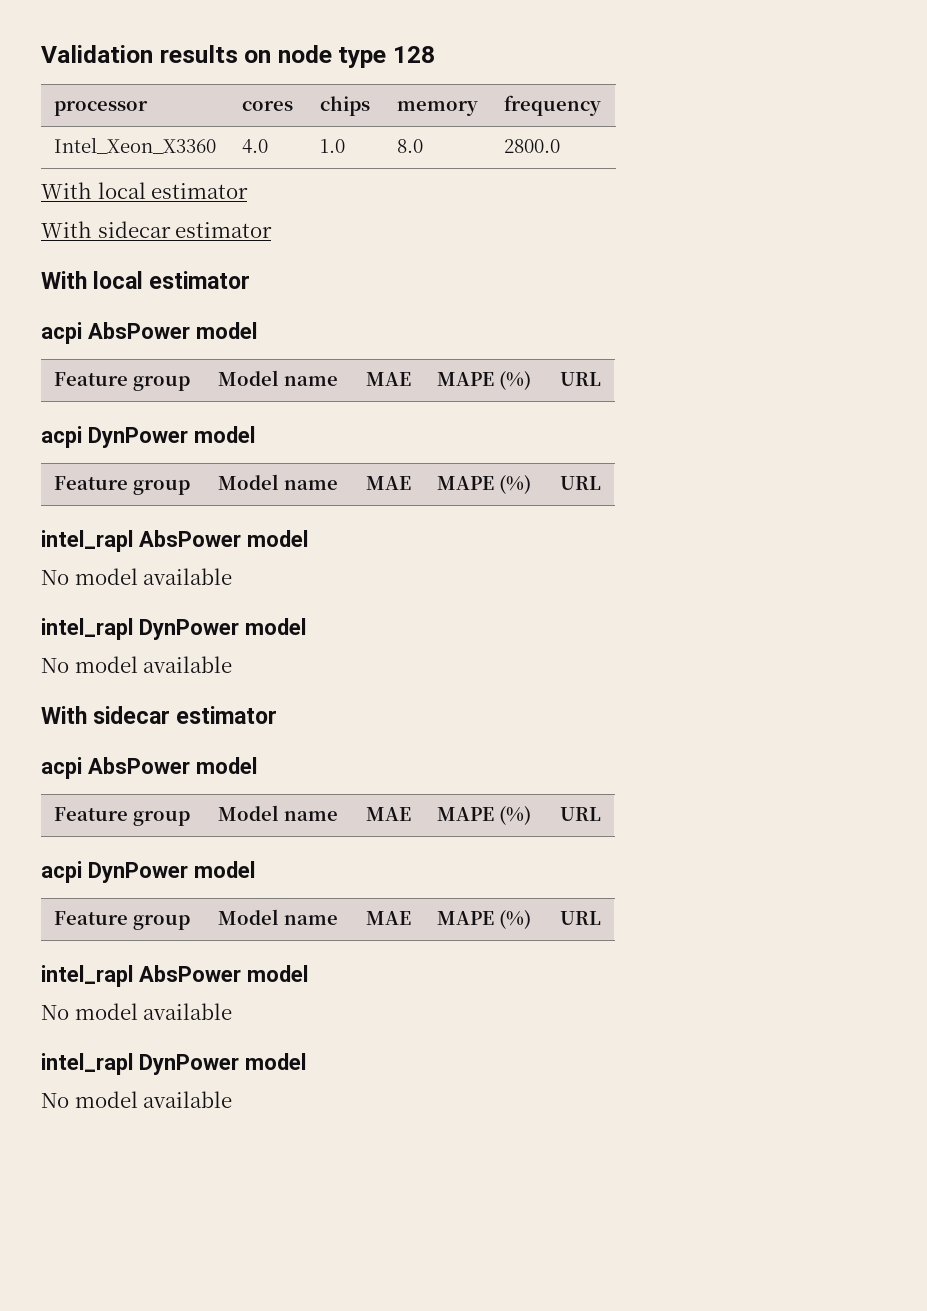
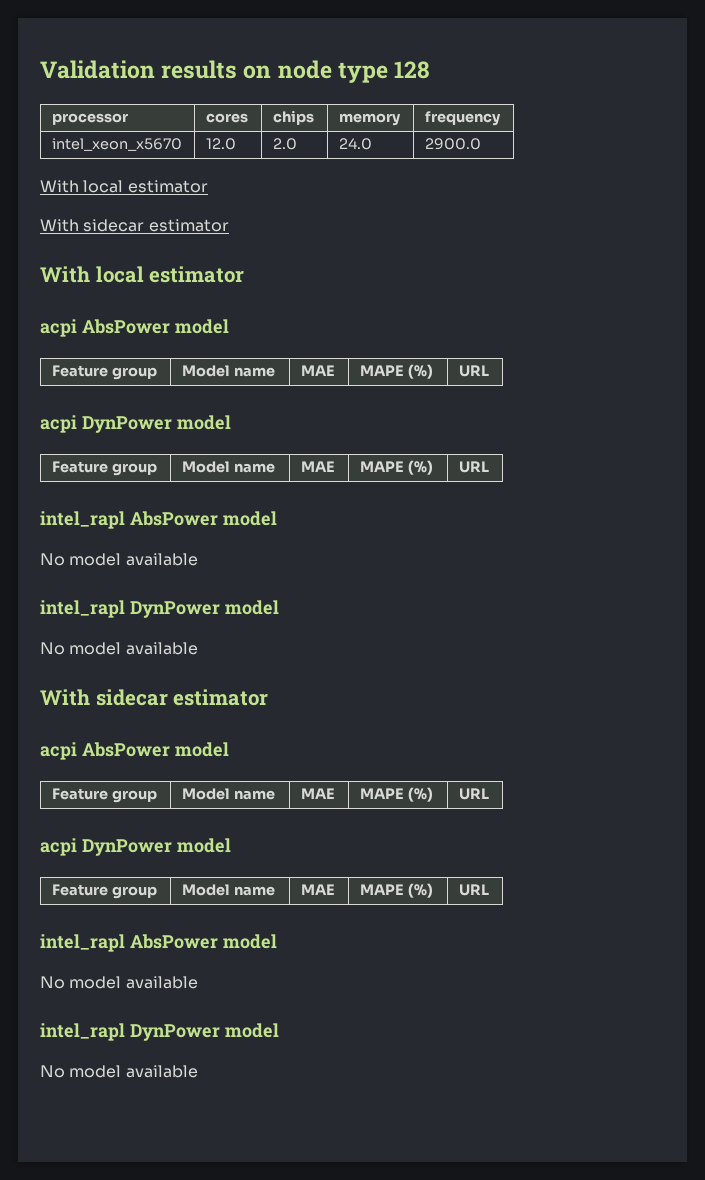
- Intel_Xeon_X3360 | 4.0 | 1.0 | 8.0 | 2800.0
+ intel_xeon_x5670 | 12.0 | 2.0 | 24.0 | 2900.0

